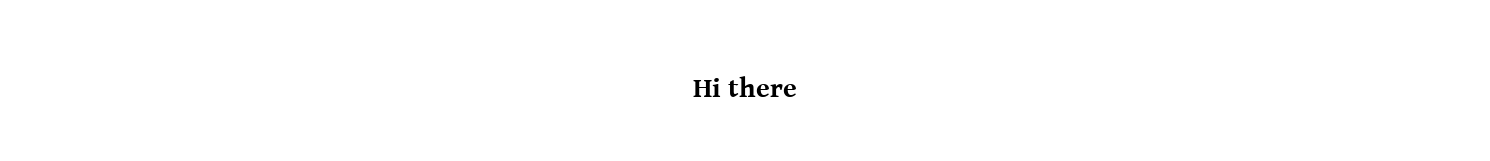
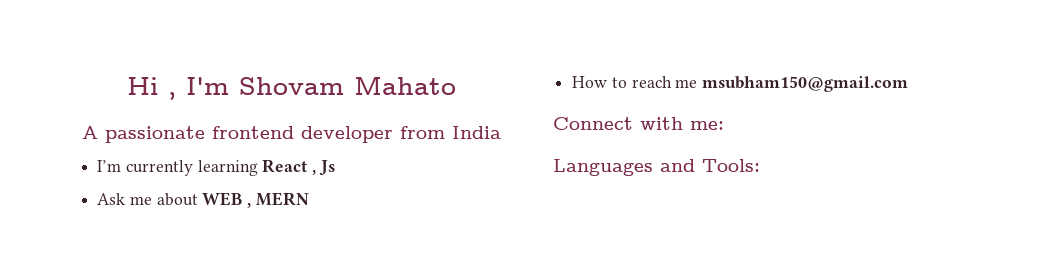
- Hi there
+ Hi , I'm Shovam Mahato
+ A passionate frontend developer from India
+ I’m currently learning React , Js
+ Ask me about WEB , MERN
+ How to reach me msubham150@gmail.com
+ Connect with me:
+ Languages and Tools:

